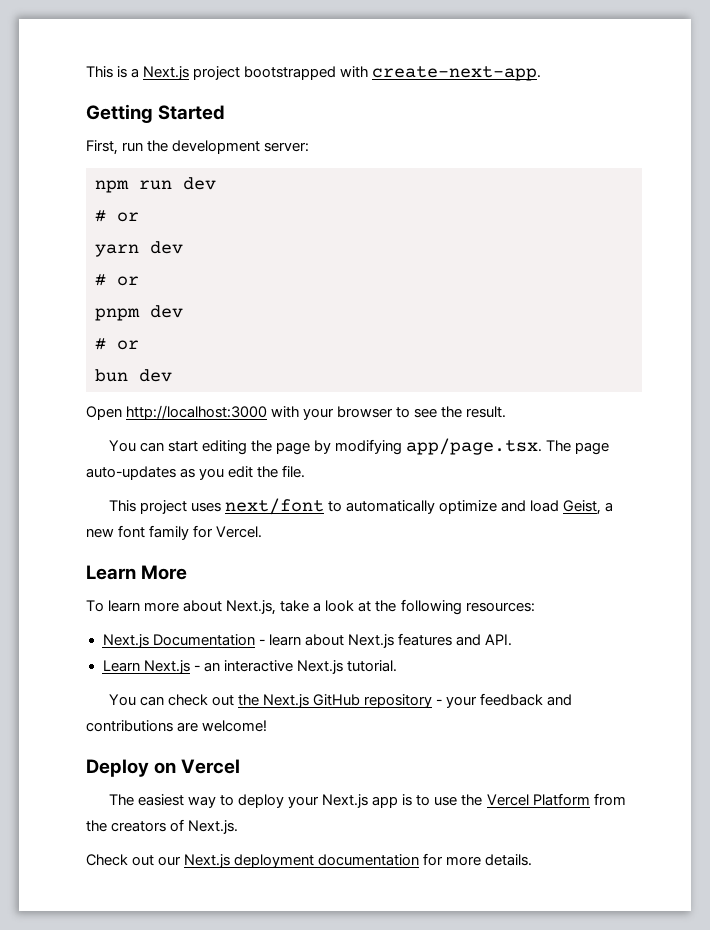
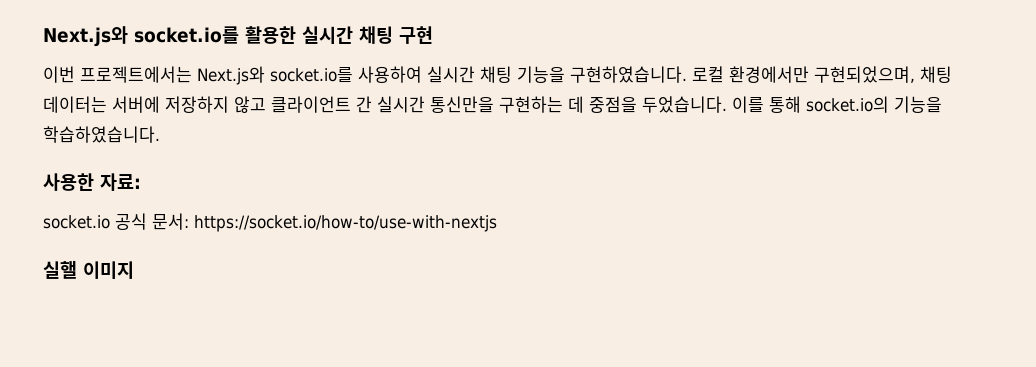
- This is a Next.js project bootstrapped with create-next-app.
- Getting Started
- First, run the development server:
- npm run dev
- # or
- yarn dev
- # or
- pnpm dev
- # or
- bun dev
- Open http://localhost:3000 with your browser to see the result.
- You can start editing the page by modifying app/page.tsx. The page auto-updates as you edit the file.
- This project uses next/font to automatically optimize and load Geist, a new font family for Vercel.
- Learn More
- To learn more about Next.js, take a look at the following resources:
- Next.js Documentation - learn about Next.js features and API.
- Learn Next.js - an interactive Next.js tutorial.
- You can check out the Next.js GitHub repository - your feedback and contributions are welcome!
- Deploy on Vercel
- The easiest way to deploy your Next.js app is to use the Vercel Platform from the creators of Next.js.
- Check out our Next.js deployment documentation for more details.
+ Next.js와 socket.io를 활용한 실시간 채팅 구현
+ 이번 프로젝트에서는 Next.js와 socket.io를 사용하여 실시간 채팅 기능을 구현하였습니다. 로컬 환경에서만 구현되었으며, 채팅 데이터는 서버에 저장하지 않고 클라이언트 간 실시간 통신만을 구현하는 데 중점을 두었습니다. 이를 통해 socket.io의 기능을 학습하였습니다.
+ 사용한 자료:
+ socket.io 공식 문서: https://socket.io/how-to/use-with-nextjs
+ 실핼 이미지

